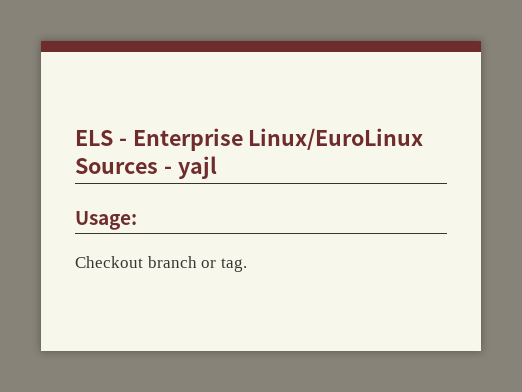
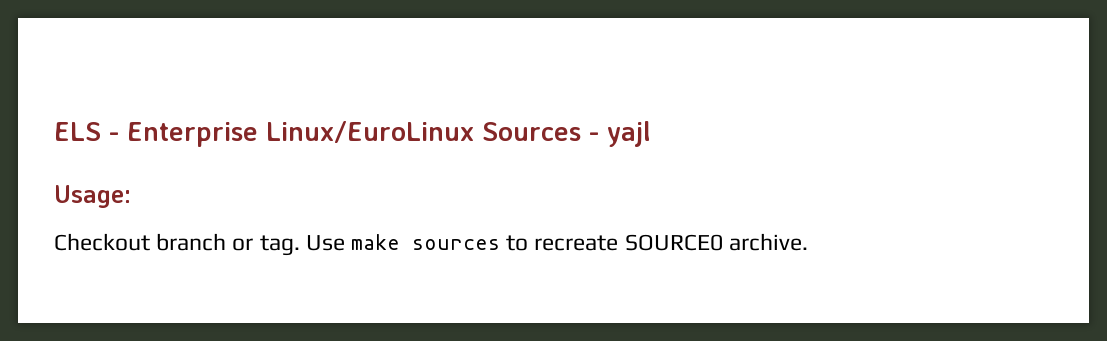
+ Use make sources to recreate SOURCE0 archive.

